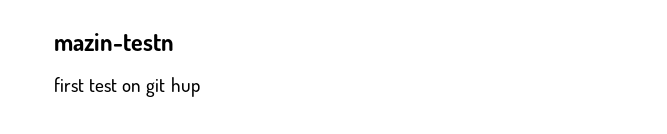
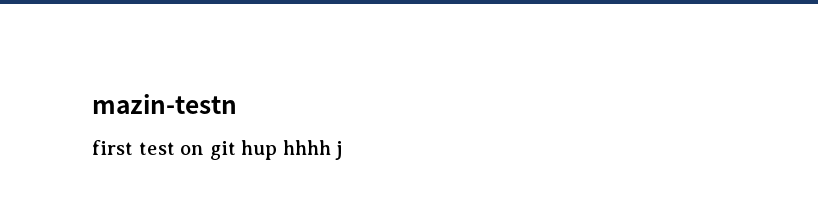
- first test on git hup
+ first test on git hup hhhh j

